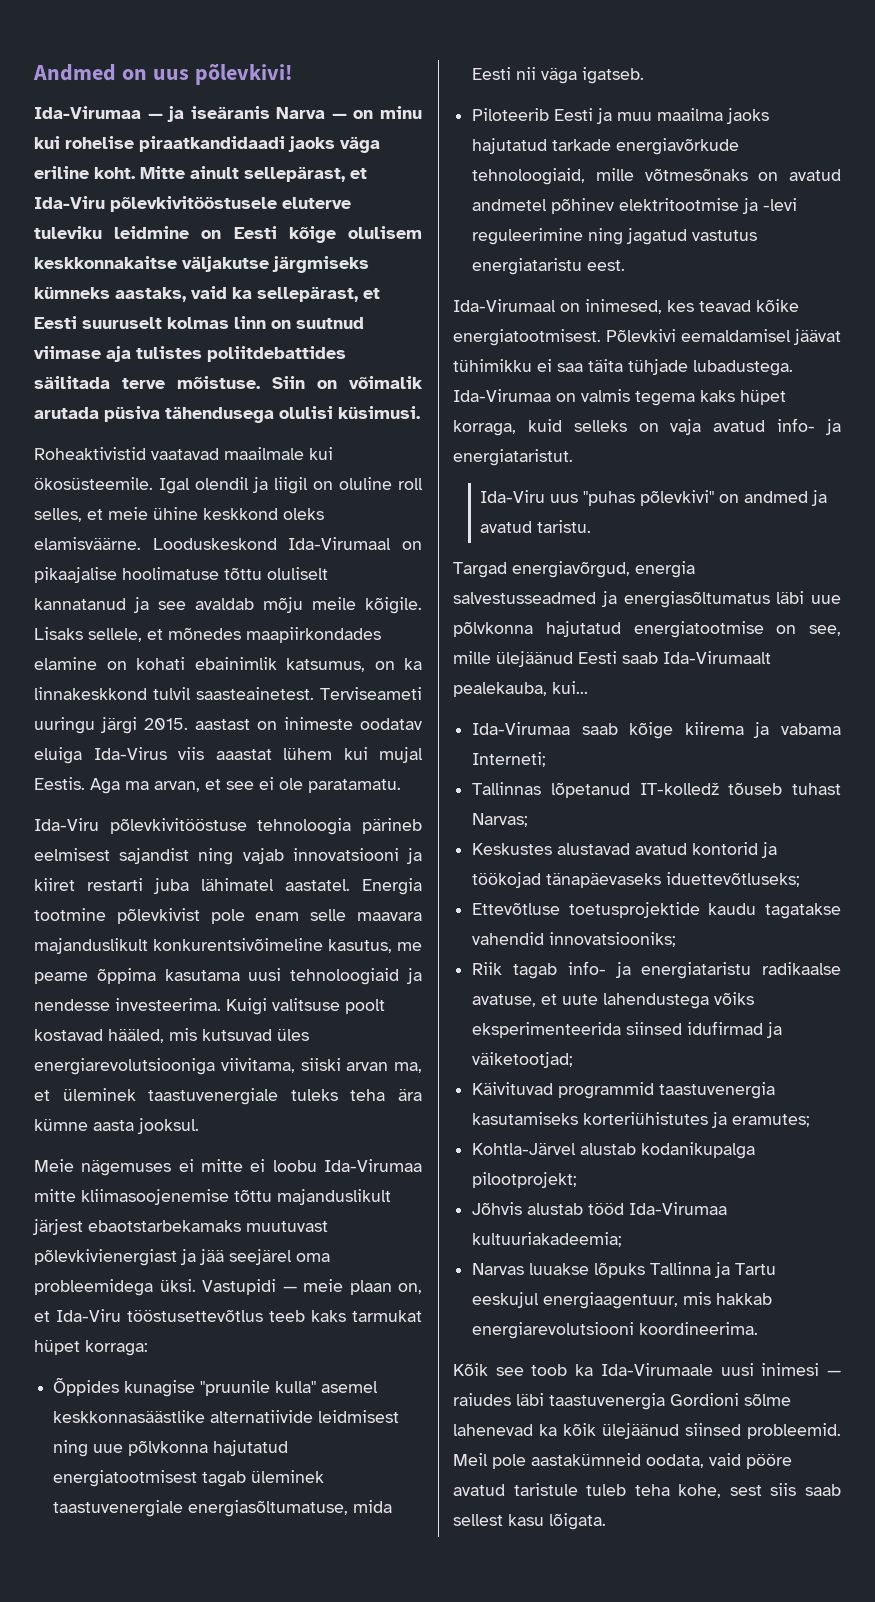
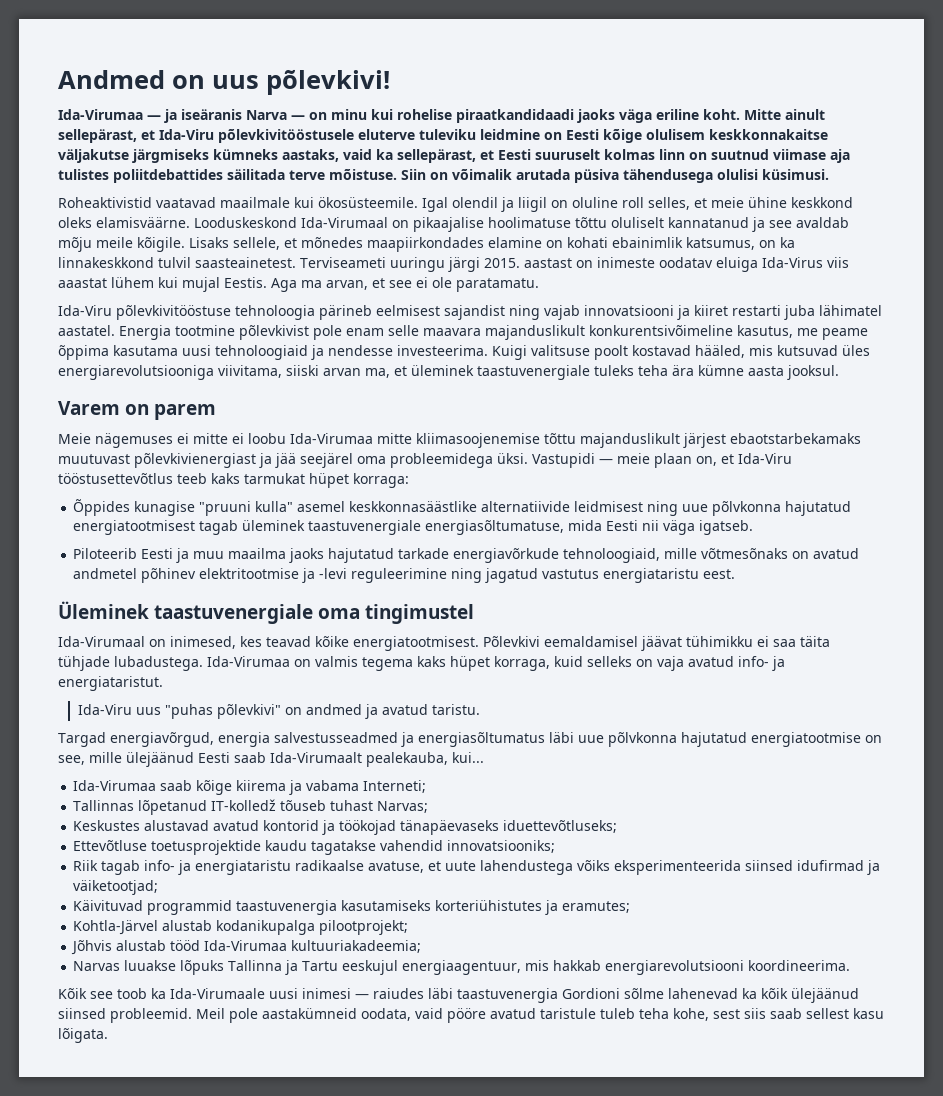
+ Varem on parem
- Õppides kunagise "pruunile kulla" asemel keskkonnasäästlike alternatiivide leidmisest ning uue põlvkonna hajutatud energiatootmisest tagab üleminek taastuvenergiale energiasõltumatuse, mida Eesti nii väga igatseb.
+ Õppides kunagise "pruuni kulla" asemel keskkonnasäästlike alternatiivide leidmisest ning uue põlvkonna hajutatud energiatootmisest tagab üleminek taastuvenergiale energiasõltumatuse, mida Eesti nii väga igatseb.
+ Üleminek taastuvenergiale oma tingimustel

